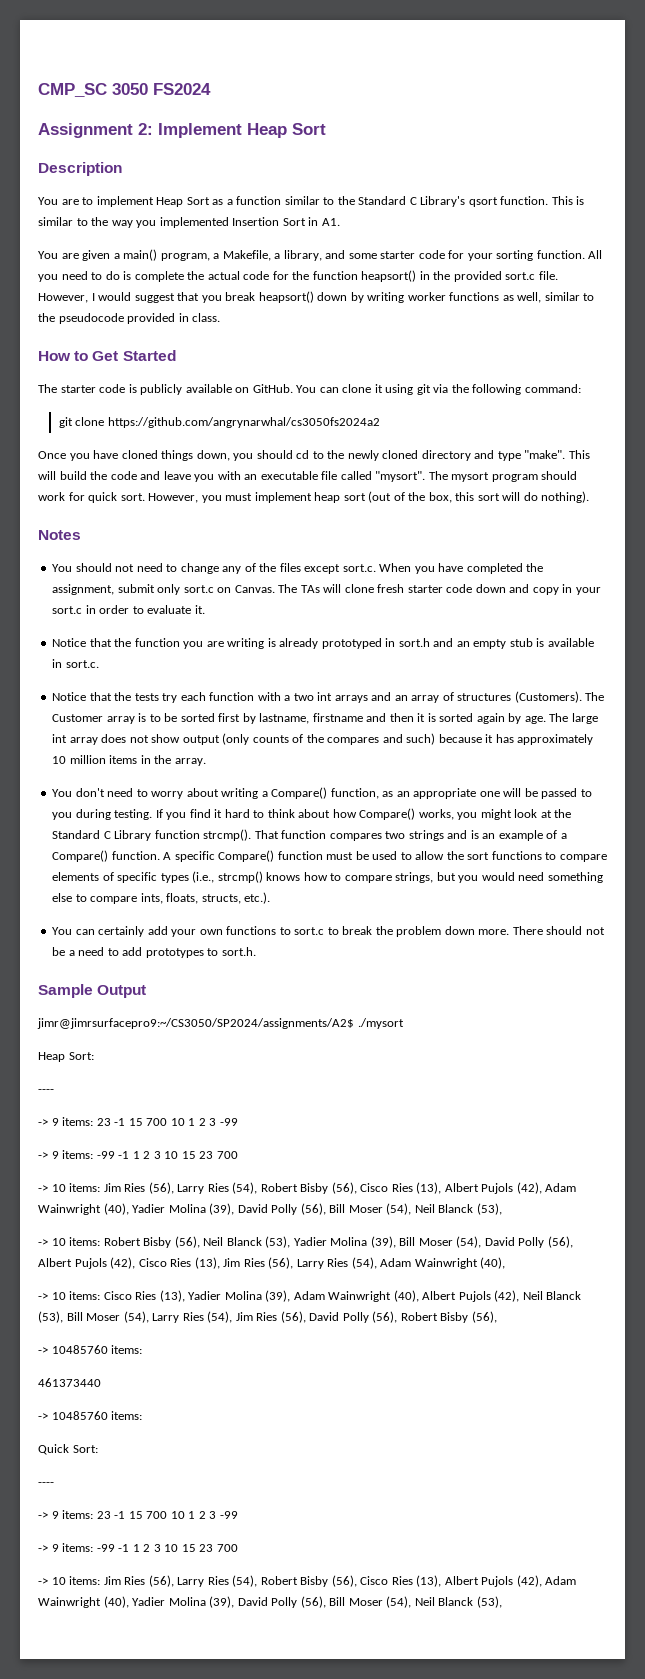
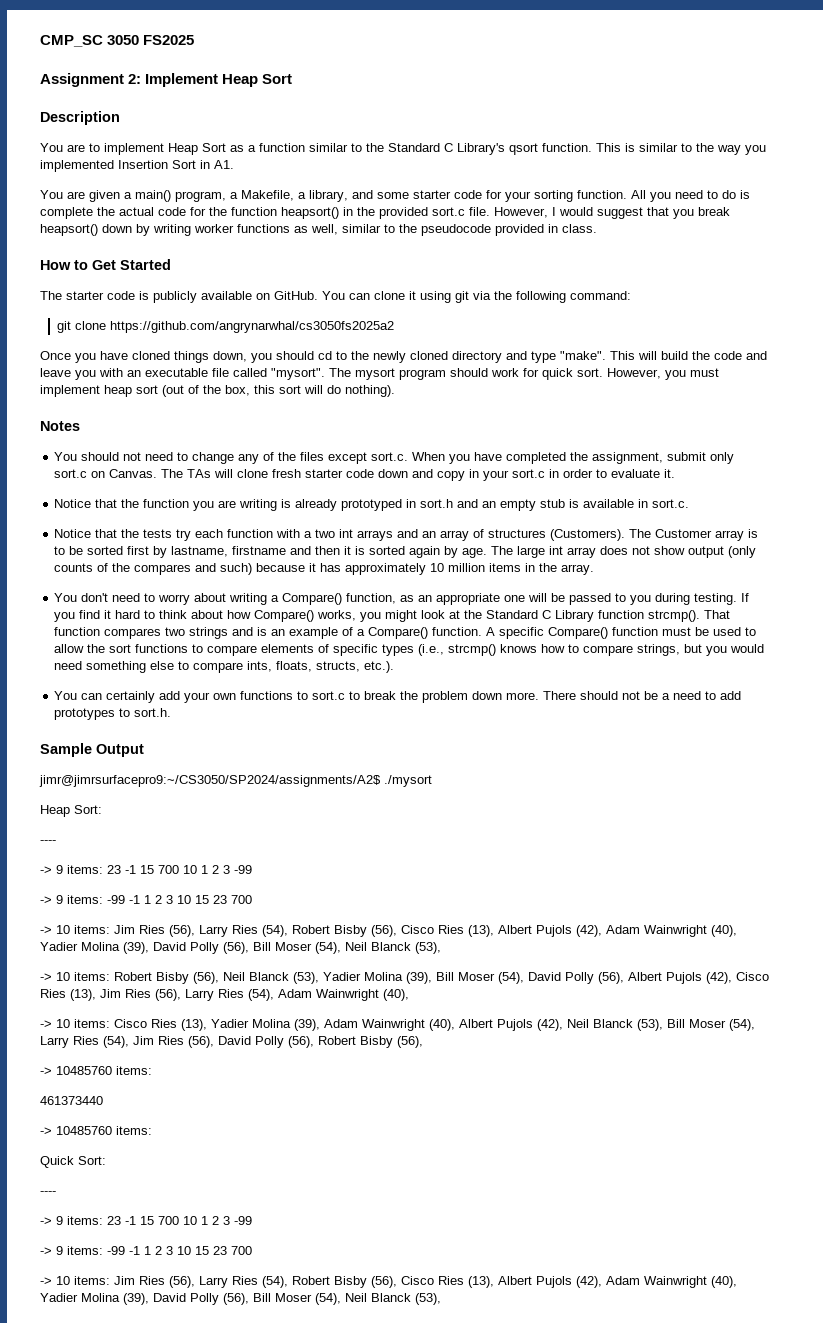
- CMP_SC 3050 FS2024
+ CMP_SC 3050 FS2025
- git clone https://github.com/angrynarwhal/cs3050fs2024a2
+ git clone https://github.com/angrynarwhal/cs3050fs2025a2

